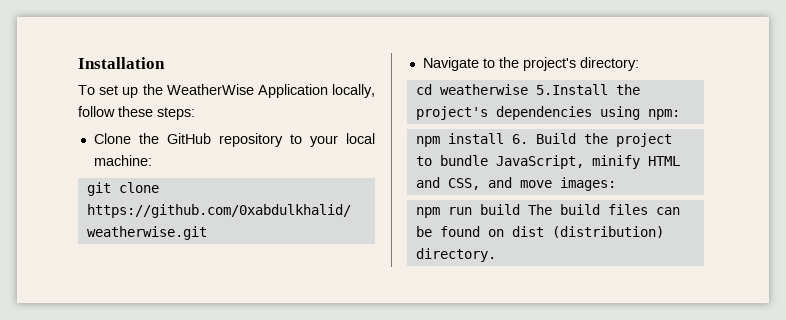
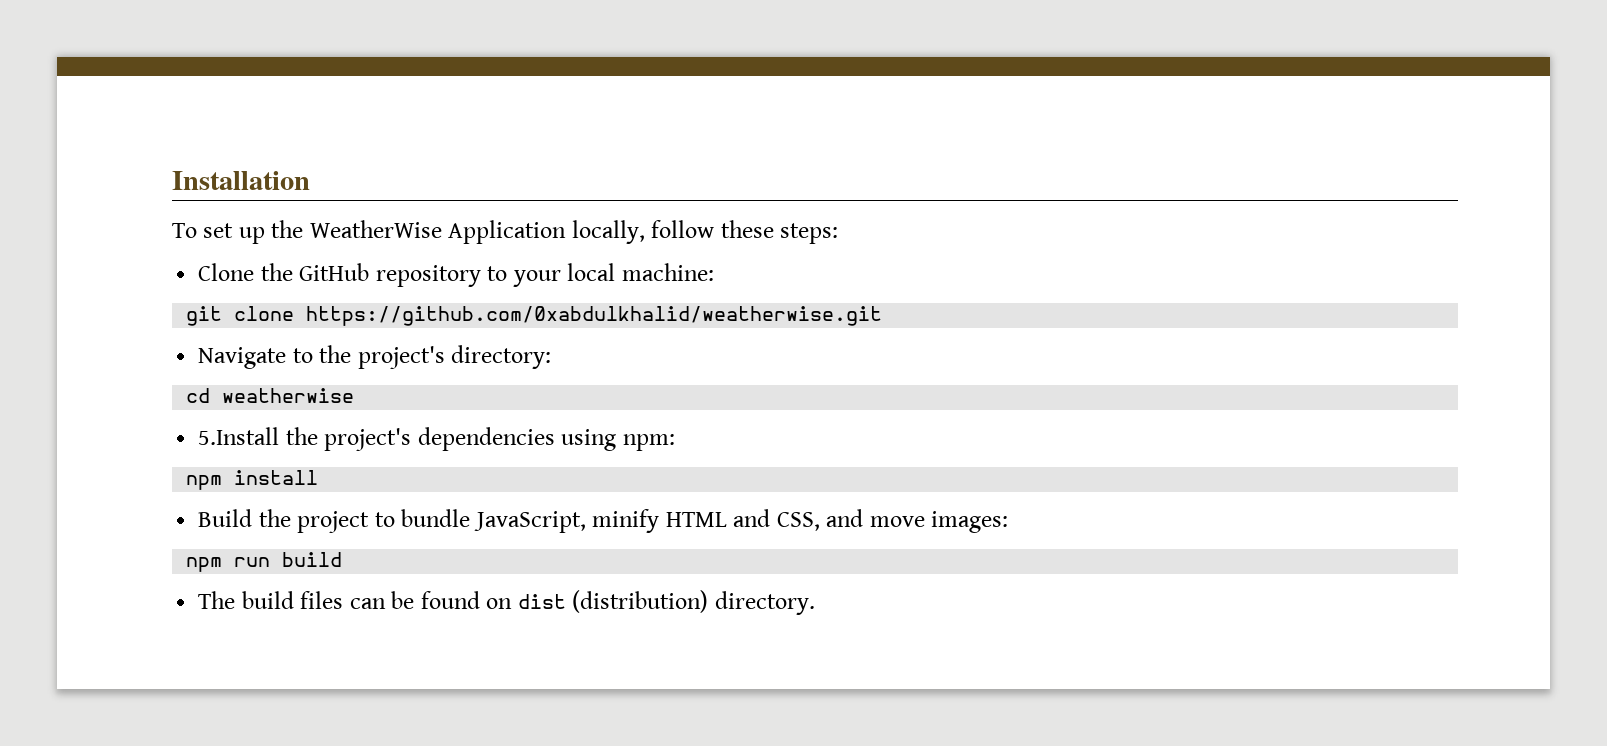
- cd weatherwise 5.Install the project's dependencies using npm:
+ cd weatherwise
+ 5.Install the project's dependencies using npm:
- npm install 6. Build the project to bundle JavaScript, minify HTML and CSS, and move images:
+ npm install
+ Build the project to bundle JavaScript, minify HTML and CSS, and move images:
- npm run build The build files can be found on dist (distribution) directory.
+ npm run build
+ The build files can be found on dist (distribution) directory.

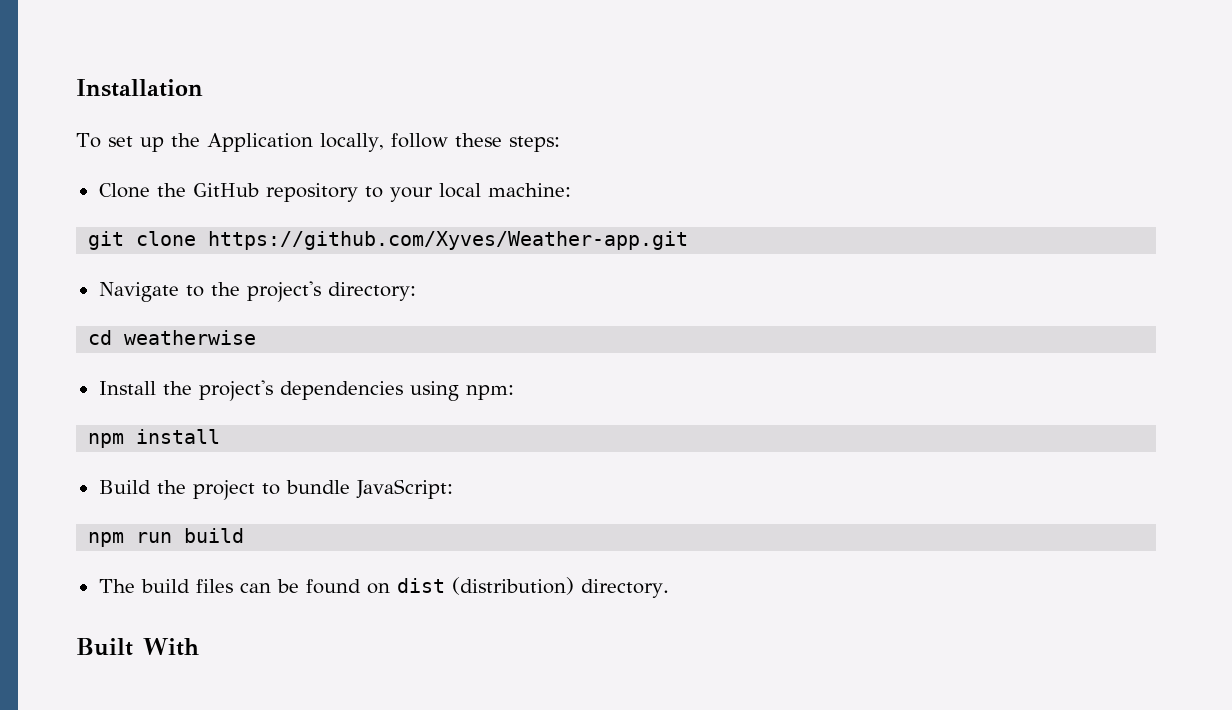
- To set up the WeatherWise Application locally, follow these steps:
+ To set up the Application locally, follow these steps:
- git clone https://github.com/0xabdulkhalid/weatherwise.git
+ git clone https://github.com/Xyves/Weather-app.git
- 5.Install the project's dependencies using npm:
+ Install the project's dependencies using npm:
- Build the project to bundle JavaScript, minify HTML and CSS, and move images:
+ Build the project to bundle JavaScript:
+ Built With

